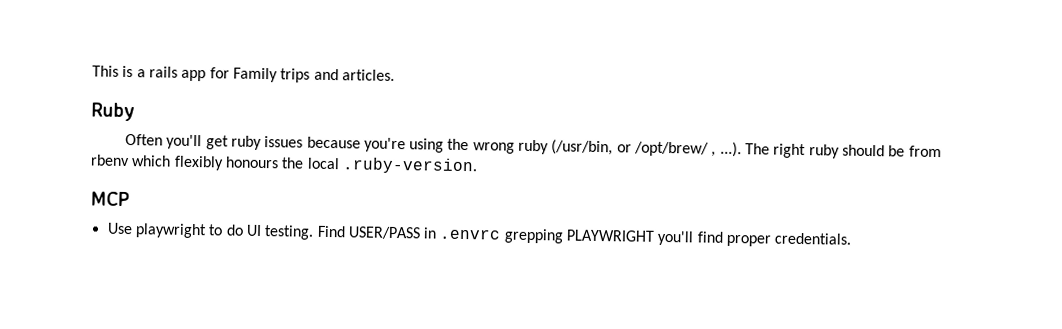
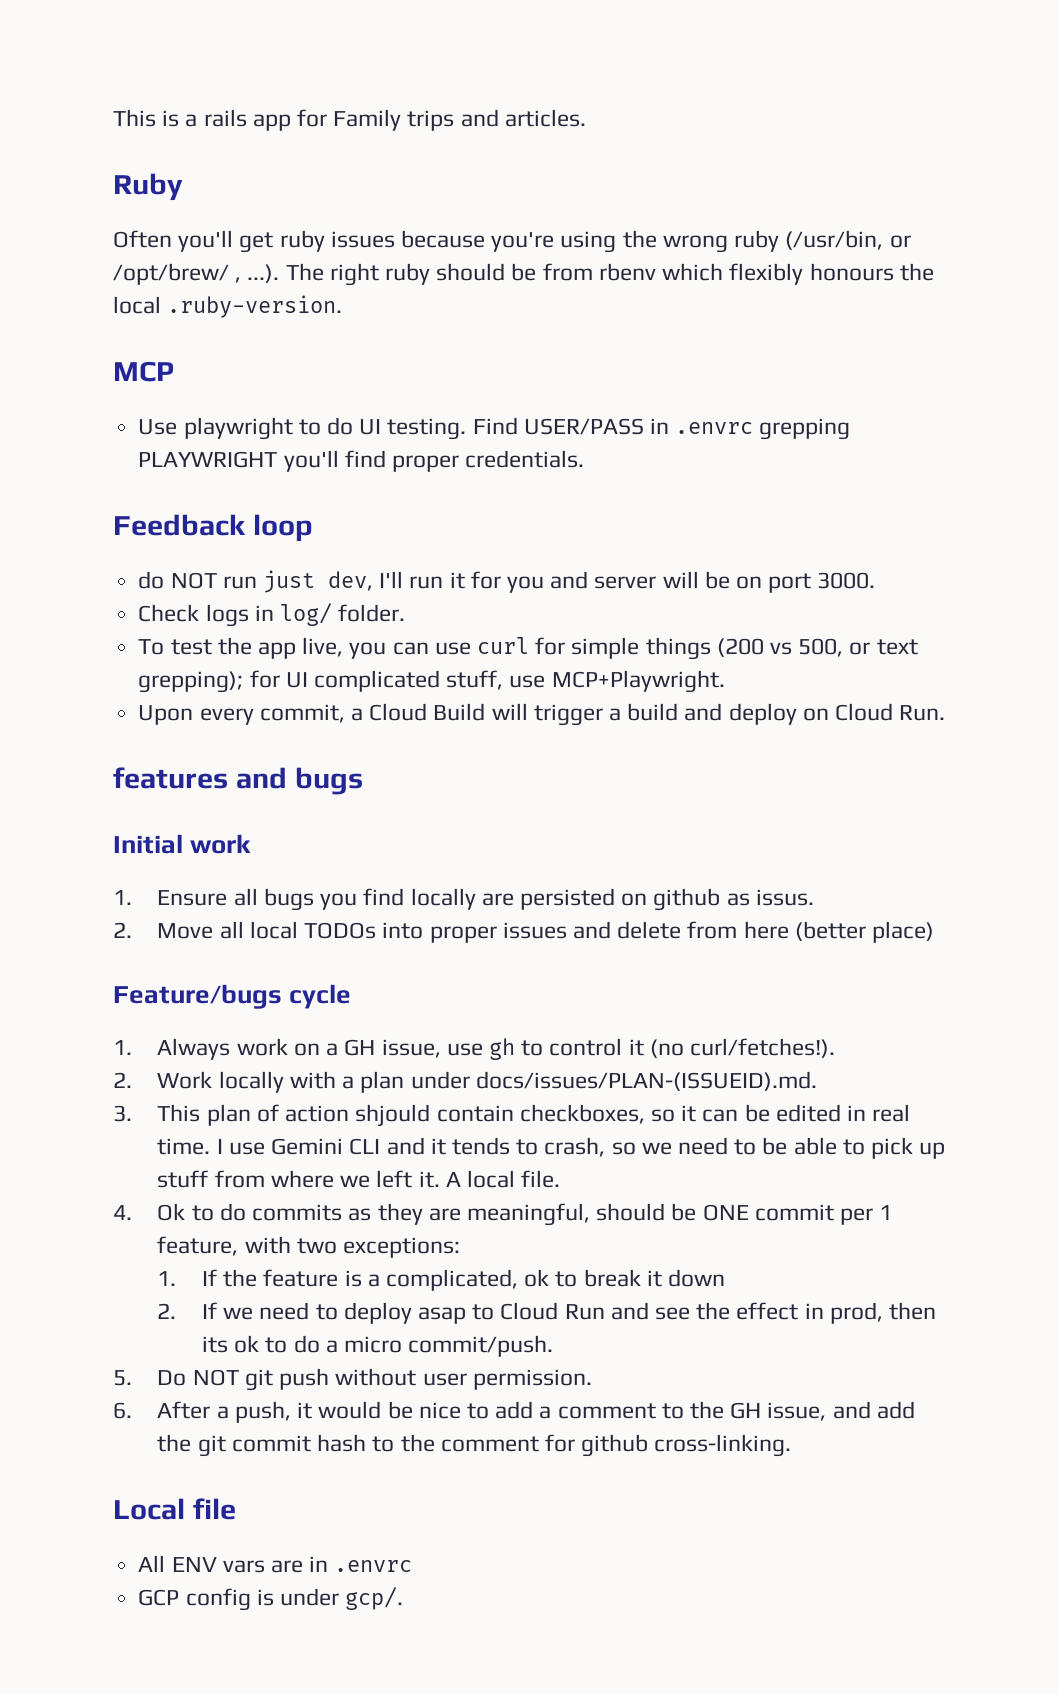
+ Feedback loop
+ do NOT run just dev, I'll run it for you and server will be on port 3000.
+ Check logs in log/ folder.
+ To test the app live, you can use curl for simple things (200 vs 500, or text grepping); for UI complicated stuff, use MCP+Playwright.
+ Upon every commit, a Cloud Build will trigger a build and deploy on Cloud Run.
+ features and bugs
+ Initial work
+ 1. Ensure all bugs you find locally are persisted on github as issus.
+ 2. Move all local TODOs into proper issues and delete from here (better place)
+ Feature/bugs cycle
+ 1. Always work on a GH issue, use gh to control it (no curl/fetches!).
+ 2. Work locally with a plan under docs/issues/PLAN-(ISSUEID).md.
+ 3. This plan of action shjould contain checkboxes, so it can be edited in real time. I use Gemini CLI and it tends to crash, so we need to be able to pick up stuff from where we left it. A local file.
+ 4. Ok to do commits as they are meaningful, should be ONE commit per 1 feature, with two exceptions:
+ 1. If the feature is a complicated, ok to break it down
+ 2. If we need to deploy asap to Cloud Run and see the effect in prod, then its ok to do a micro commit/push.
+ 5. Do NOT git push without user permission.
+ 6. After a push, it would be nice to add a comment to the GH issue, and add the git commit hash to the comment for github cross-linking.
+ Local file
+ All ENV vars are in .envrc
+ GCP config is under gcp/.

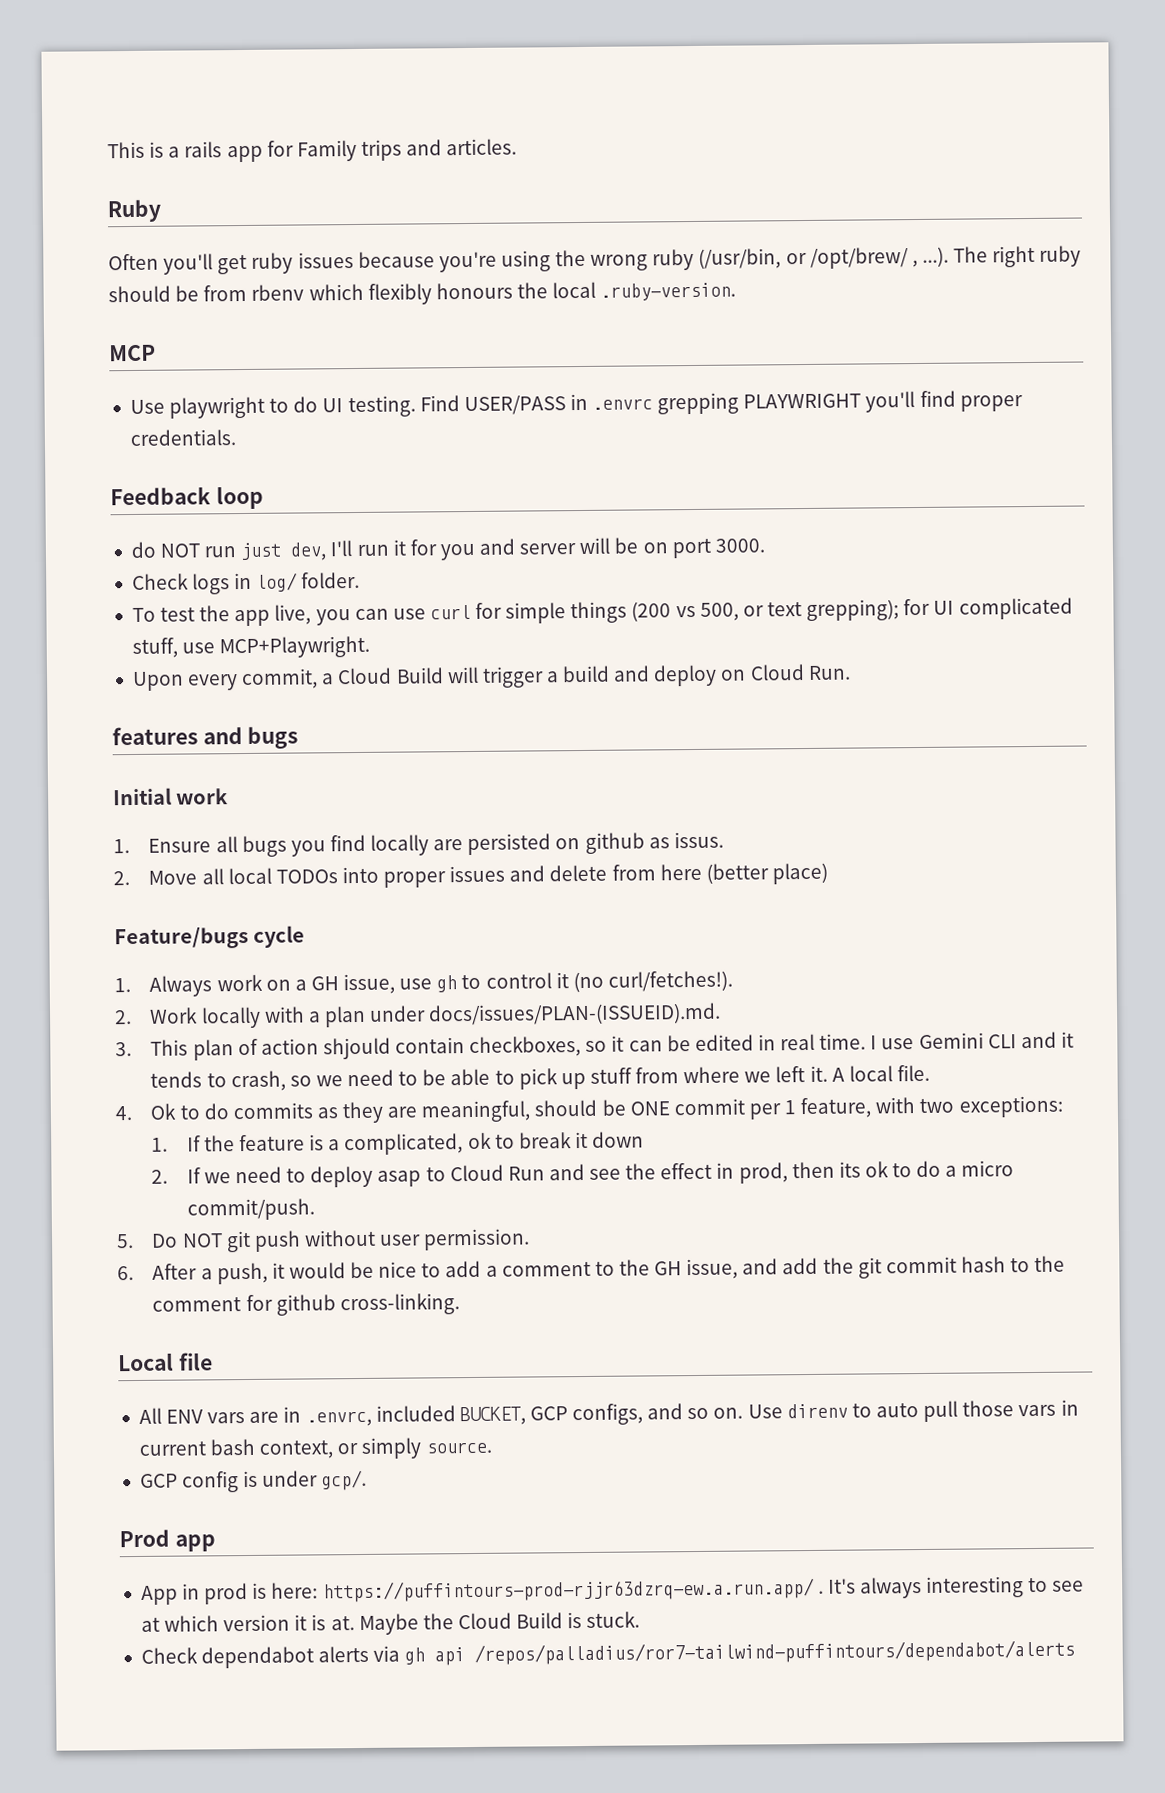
- All ENV vars are in .envrc
+ All ENV vars are in .envrc, included BUCKET, GCP configs, and so on. Use direnv to auto pull those vars in current bash context, or simply source.
+ Prod app
+ App in prod is here: https://puffintours-prod-rjjr63dzrq-ew.a.run.app/ . It's always interesting to see at which version it is at. Maybe the Cloud Build is stuck.
+ Check dependabot alerts via gh api /repos/palladius/ror7-tailwind-puffintours/dependabot/alerts

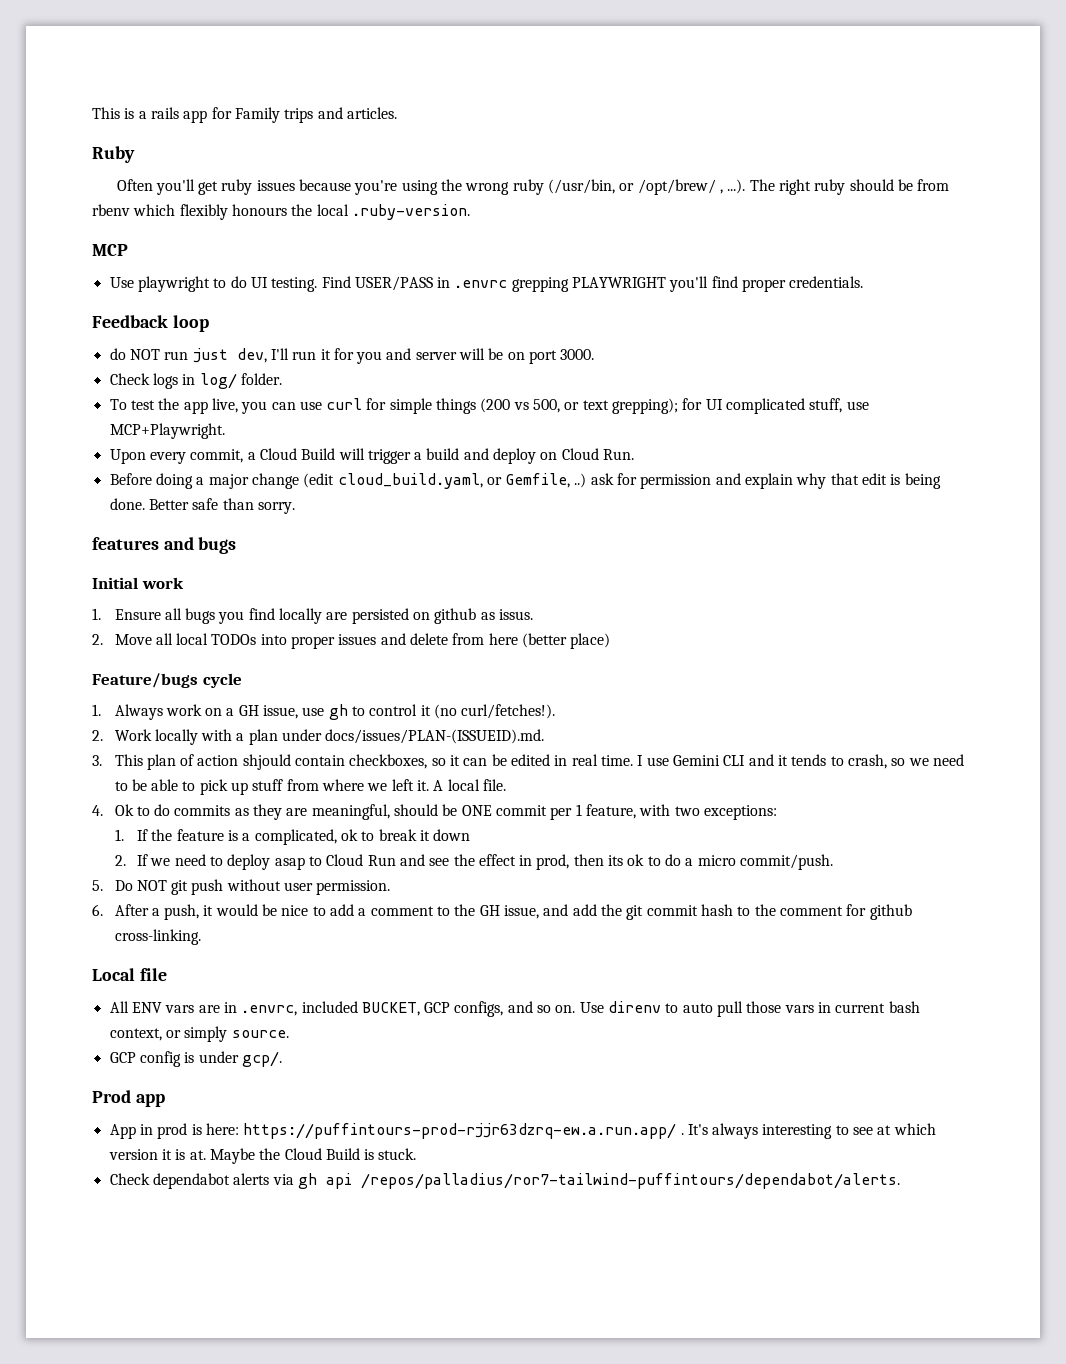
+ Before doing a major change (edit cloud_build.yaml, or Gemfile, ..) ask for permission and explain why that edit is being done. Better safe than sorry.
- Check dependabot alerts via gh api /repos/palladius/ror7-tailwind-puffintours/dependabot/alerts
+ Check dependabot alerts via gh api /repos/palladius/ror7-tailwind-puffintours/dependabot/alerts.

